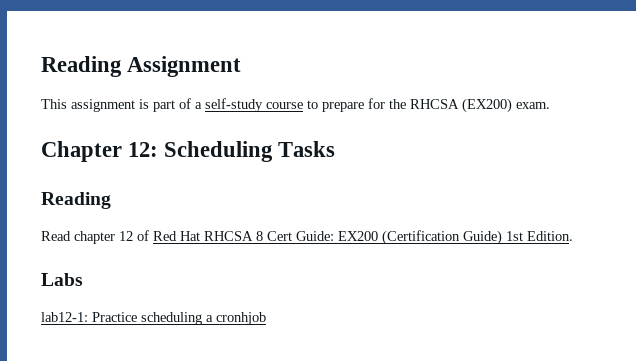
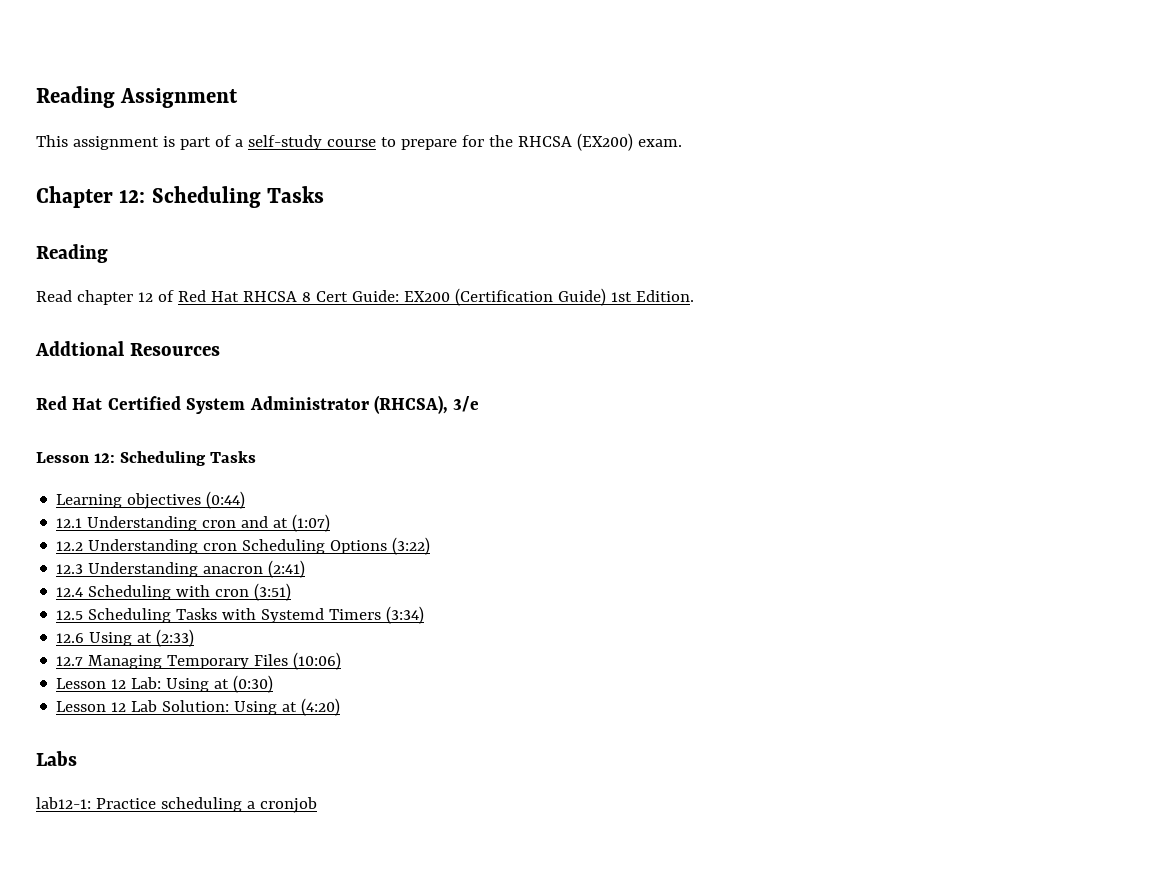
+ Addtional Resources
+ Red Hat Certified System Administrator (RHCSA), 3/e
+ Lesson 12: Scheduling Tasks
+ Learning objectives (0:44)
+ 12.1 Understanding cron and at (1:07)
+ 12.2 Understanding cron Scheduling Options (3:22)
+ 12.3 Understanding anacron (2:41)
+ 12.4 Scheduling with cron (3:51)
+ 12.5 Scheduling Tasks with Systemd Timers (3:34)
+ 12.6 Using at (2:33)
+ 12.7 Managing Temporary Files (10:06)
+ Lesson 12 Lab: Using at (0:30)
+ Lesson 12 Lab Solution: Using at (4:20)
- lab12-1: Practice scheduling a cronhjob
+ lab12-1: Practice scheduling a cronjob

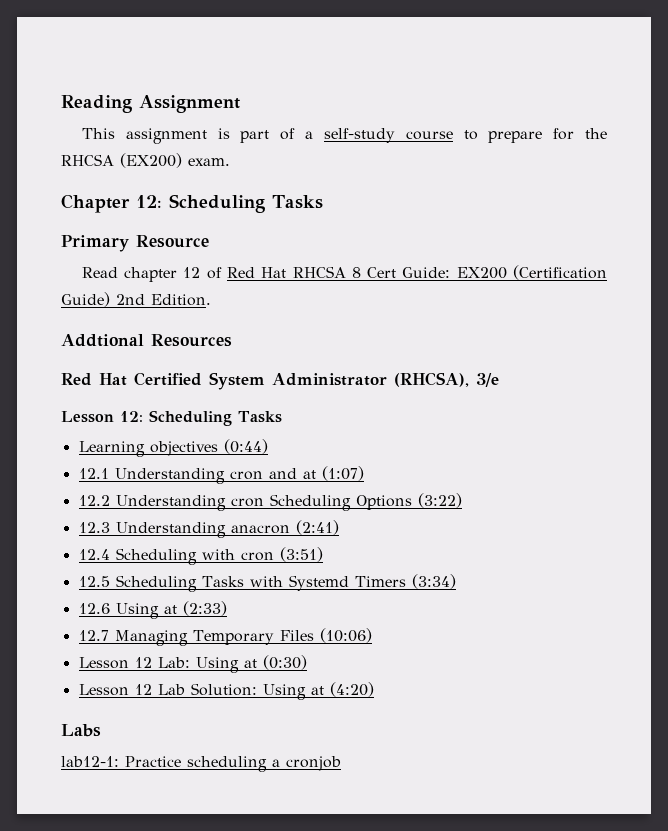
  Chapter 12: Scheduling Tasks
- Reading
+ Primary Resource
- Read chapter 12 of Red Hat RHCSA 8 Cert Guide: EX200 (Certification Guide) 1st Edition.
+ Read chapter 12 of Red Hat RHCSA 8 Cert Guide: EX200 (Certification Guide) 2nd Edition.

